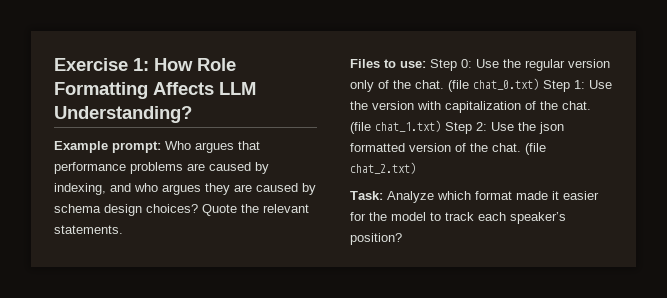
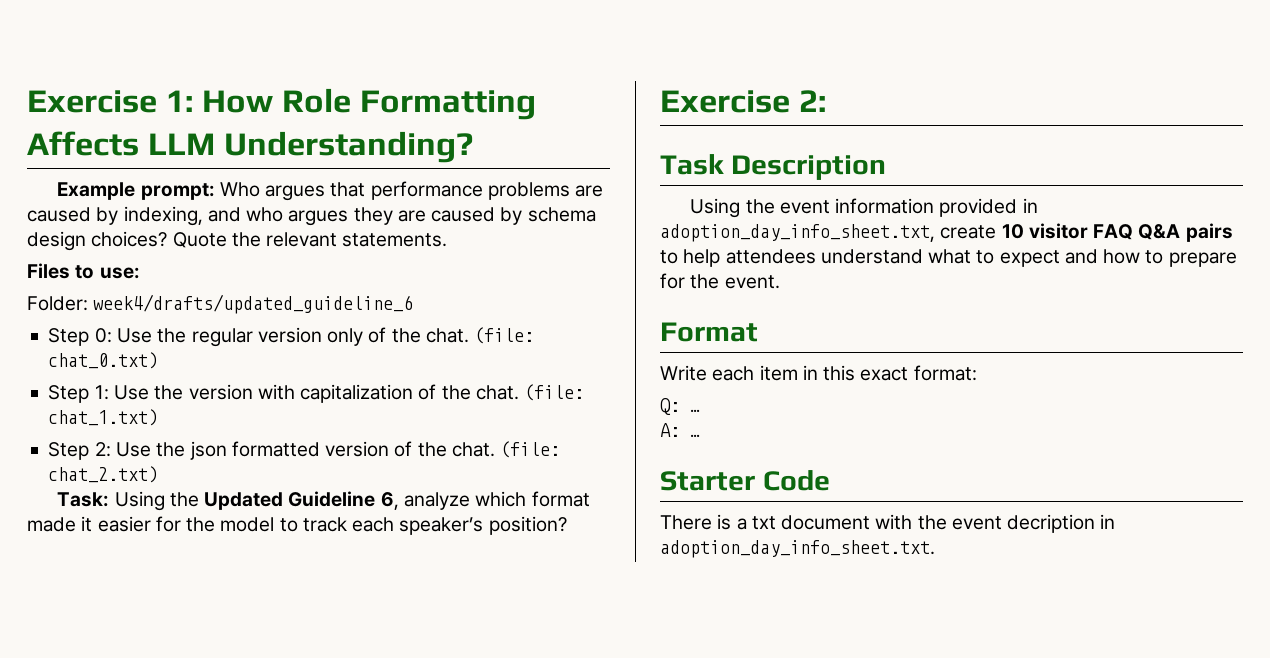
- Files to use: Step 0: Use the regular version only of the chat.
+ Files to use:
+ Folder: week4/drafts/updated_guideline_6
+ Step 0: Use the regular version only of the chat.
- (file chat_0.txt) Step 1: Use the version with capitalization of the chat.
+ (file: chat_0.txt)
+ Step 1: Use the version with capitalization of the chat.
- (file chat_1.txt) Step 2: Use the json formatted version of the chat.
+ (file: chat_1.txt)
+ Step 2: Use the json formatted version of the chat.
- (file chat_2.txt)
+ (file: chat_2.txt)
- Task: Analyze which format made it easier for the model to track each speaker’s position?
+ Task: Using the Updated Guideline 6, analyze which format made it easier for the model to track each speaker’s position?
+ Exercise 2:
+ Task Description
+ Using the event information provided in adoption_day_info_sheet.txt, create 10 visitor FAQ Q&A pairs to help attendees understand what to expect and how to prepare for the event.
+ Format
+ Write each item in this exact format:
+ Q: …
+ A: …
+ Starter Code
+ There is a txt document with the event decription in adoption_day_info_sheet.txt.

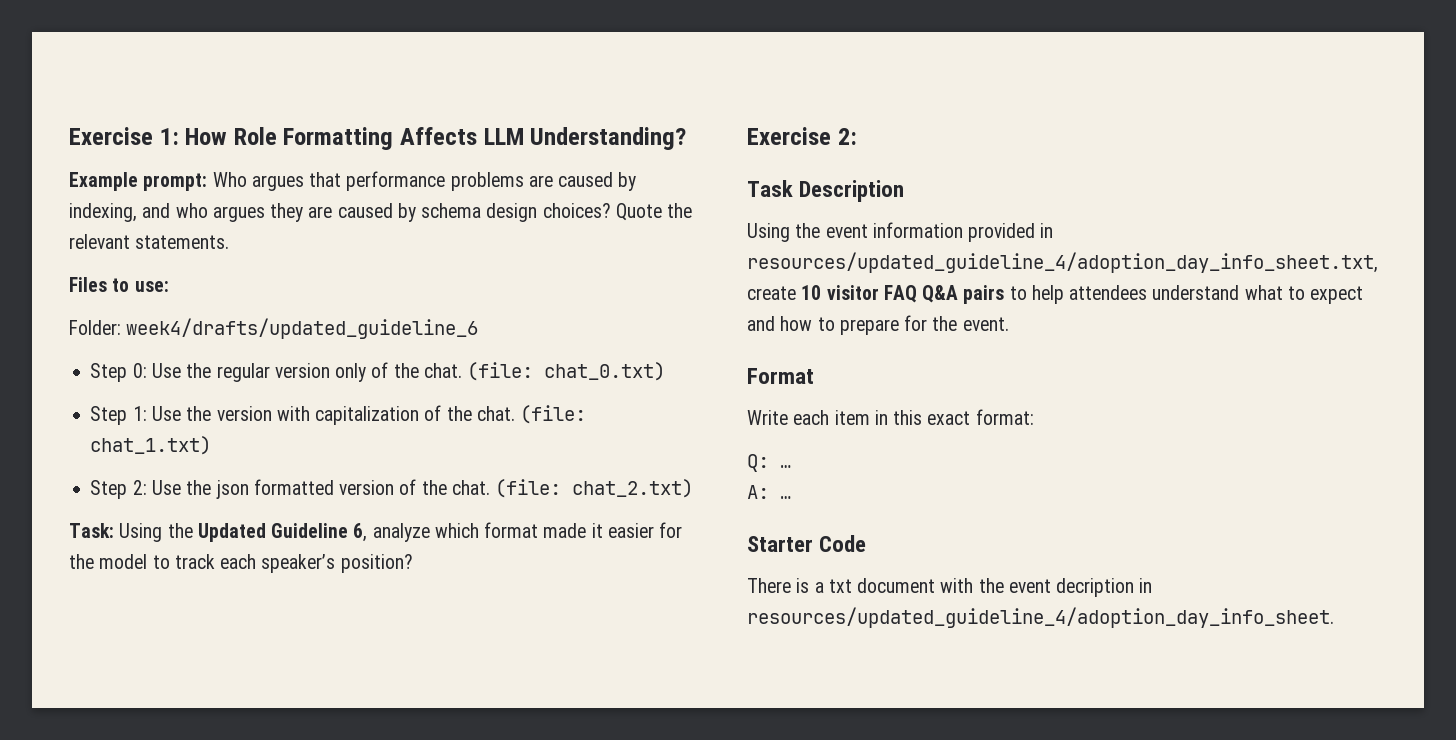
- Using the event information provided in adoption_day_info_sheet.txt, create 10 visitor FAQ Q&A pairs to help attendees understand what to expect and how to prepare for the event.
+ Using the event information provided in resources/updated_guideline_4/adoption_day_info_sheet.txt, create 10 visitor FAQ Q&A pairs to help attendees understand what to expect and how to prepare for the event.
- There is a txt document with the event decription in adoption_day_info_sheet.txt.
+ There is a txt document with the event decription in resources/updated_guideline_4/adoption_day_info_sheet.

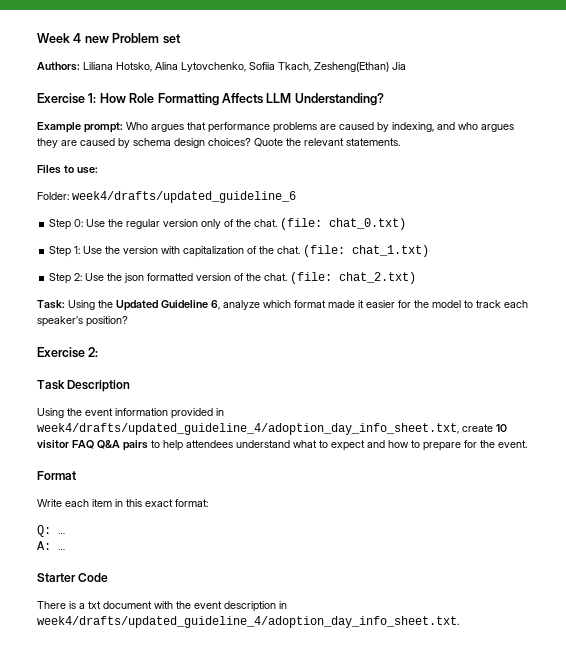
+ Week 4 new Problem set
+ Authors: Liliana Hotsko, Alina Lytovchenko, Sofiia Tkach, Zesheng(Ethan) Jia
- Using the event information provided in resources/updated_guideline_4/adoption_day_info_sheet.txt, create 10 visitor FAQ Q&A pairs to help attendees understand what to expect and how to prepare for the event.
+ Using the event information provided in week4/drafts/updated_guideline_4/adoption_day_info_sheet.txt, create 10 visitor FAQ Q&A pairs to help attendees understand what to expect and how to prepare for the event.
- There is a txt document with the event decription in resources/updated_guideline_4/adoption_day_info_sheet.
+ There is a txt document with the event description in week4/drafts/updated_guideline_4/adoption_day_info_sheet.txt.

